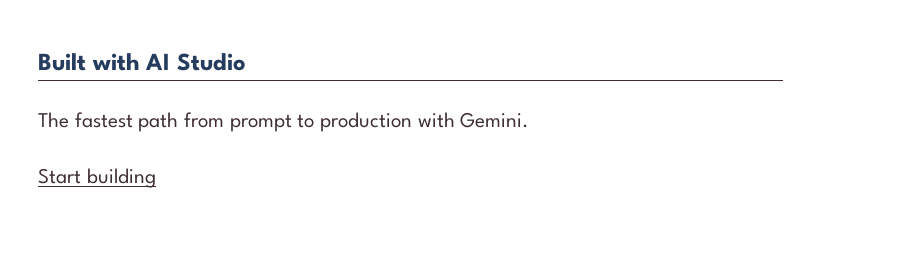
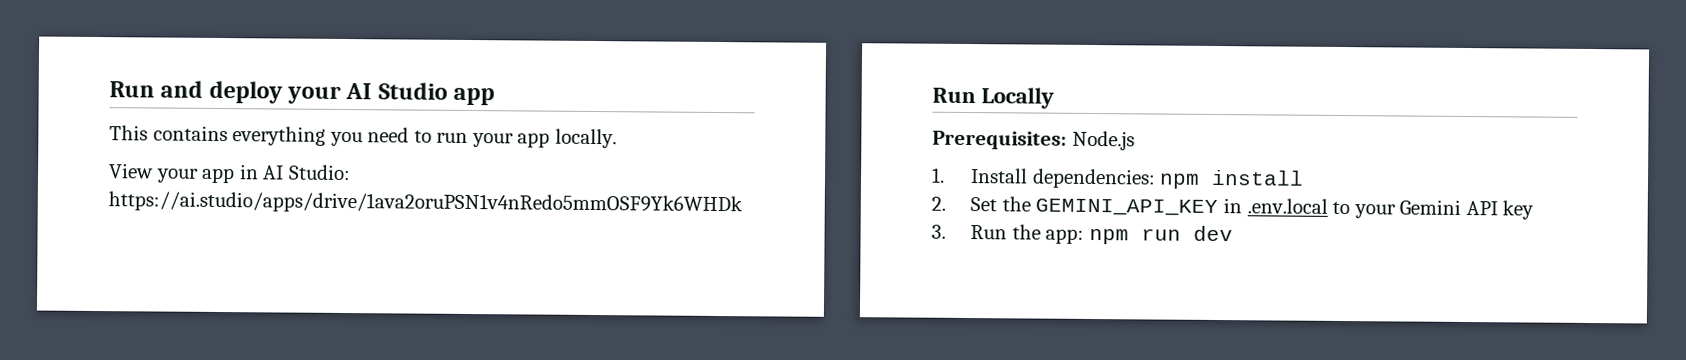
- Built with AI Studio
- The fastest path from prompt to production with Gemini.
- Start building
+ Run and deploy your AI Studio app
+ This contains everything you need to run your app locally.
+ View your app in AI Studio: https://ai.studio/apps/drive/1ava2oruPSN1v4nRedo5mmOSF9Yk6WHDk
+ Run Locally
+ Prerequisites: Node.js
+ 1. Install dependencies: npm install
+ 2. Set the GEMINI_API_KEY in .env.local to your Gemini API key
+ 3. Run the app: npm run dev

